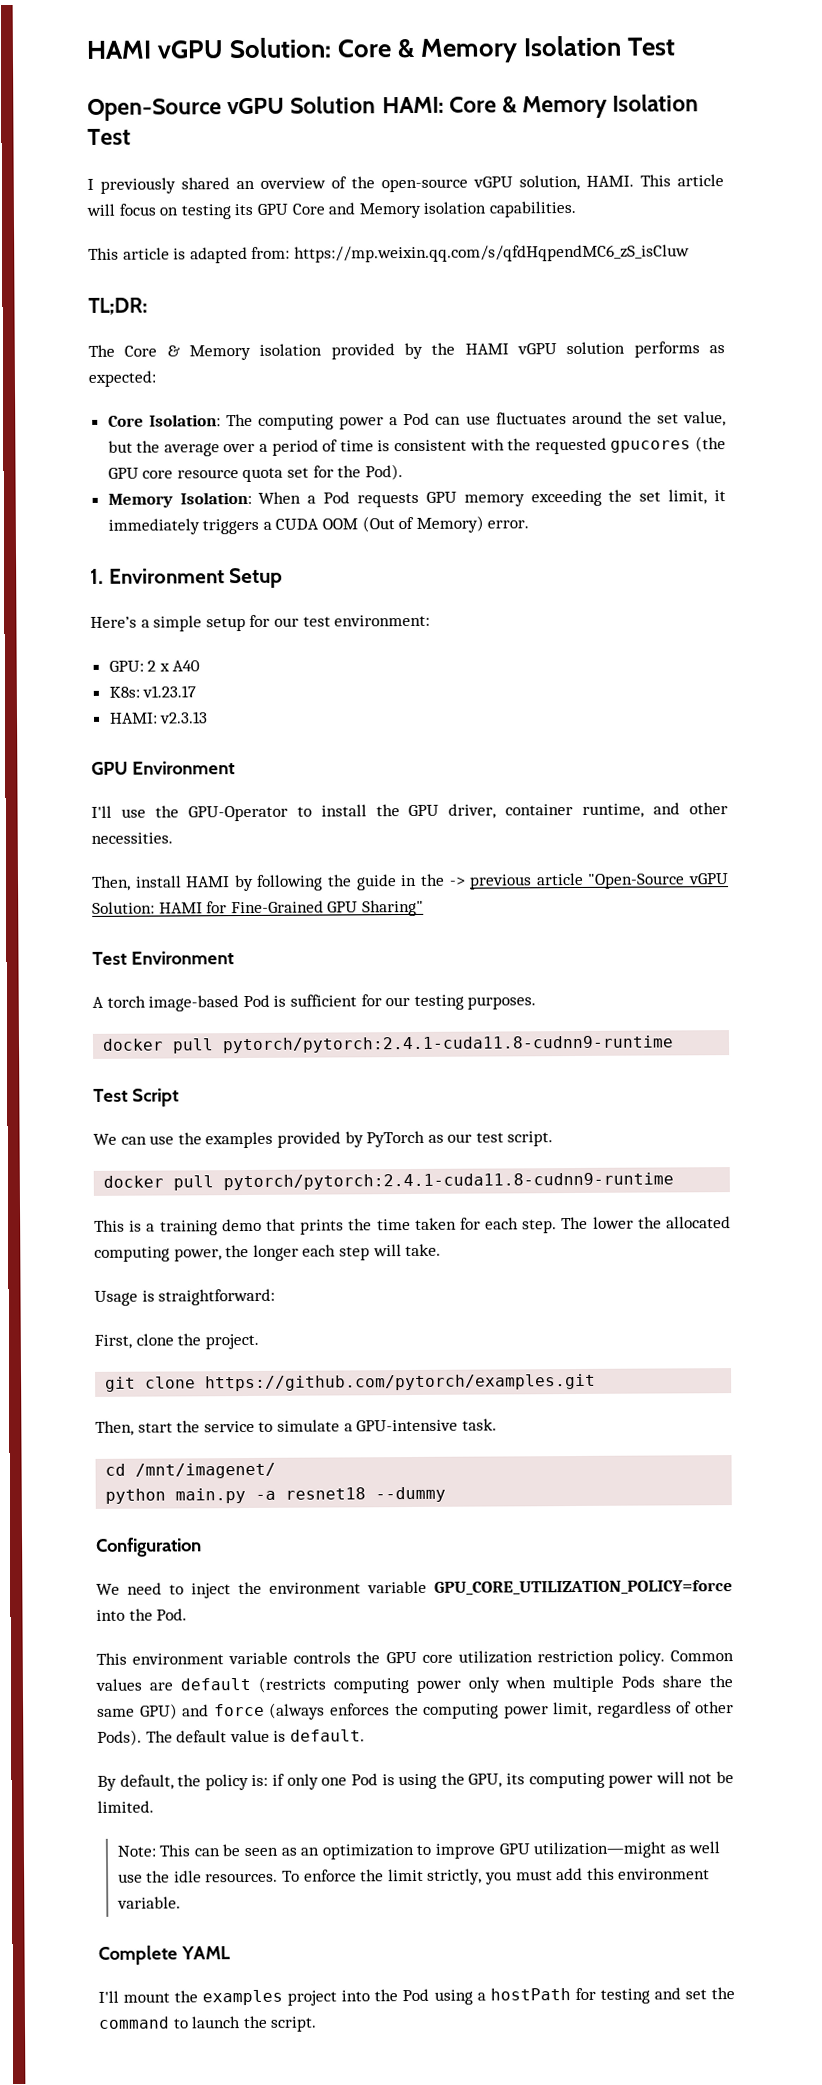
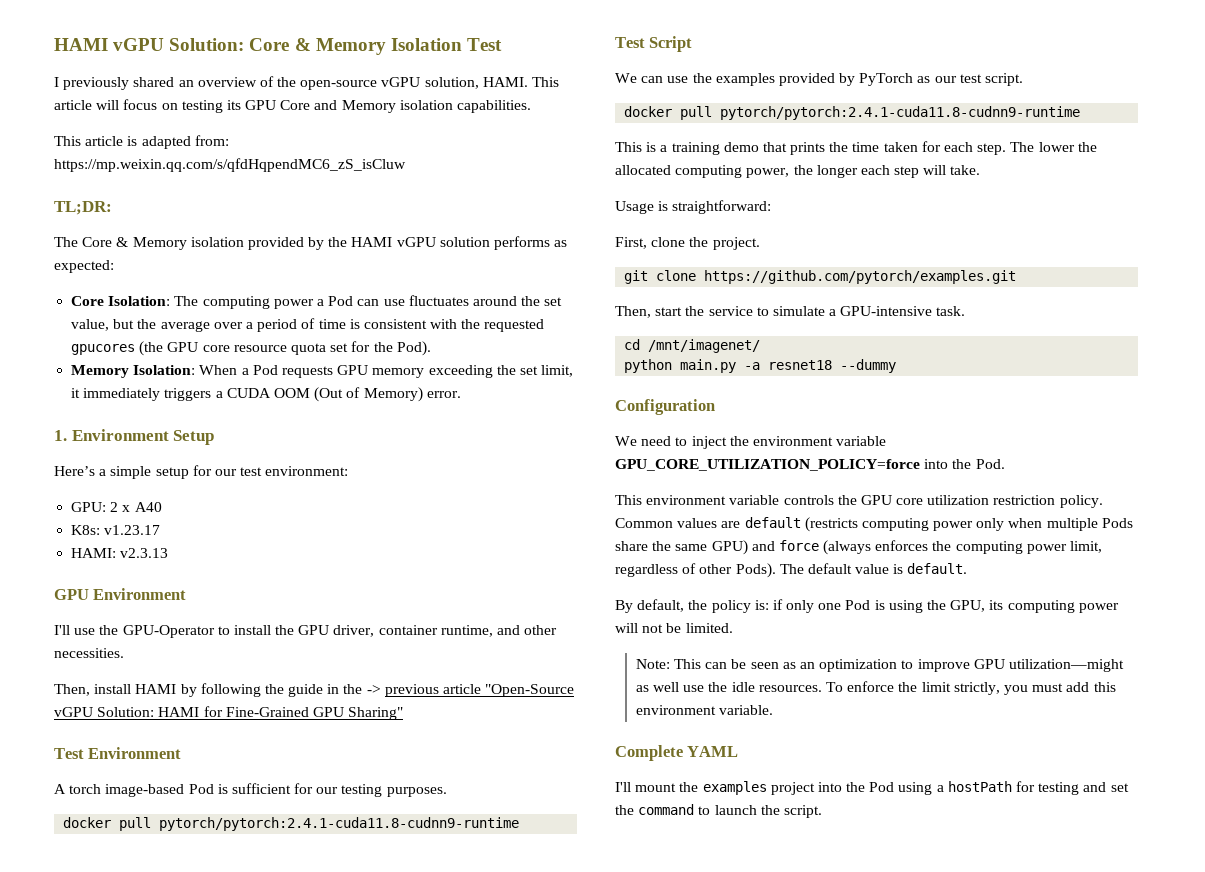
- Open-Source vGPU Solution HAMI: Core & Memory Isolation Test

